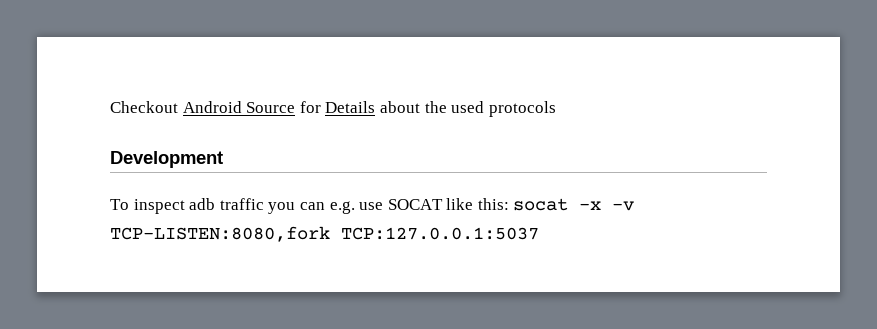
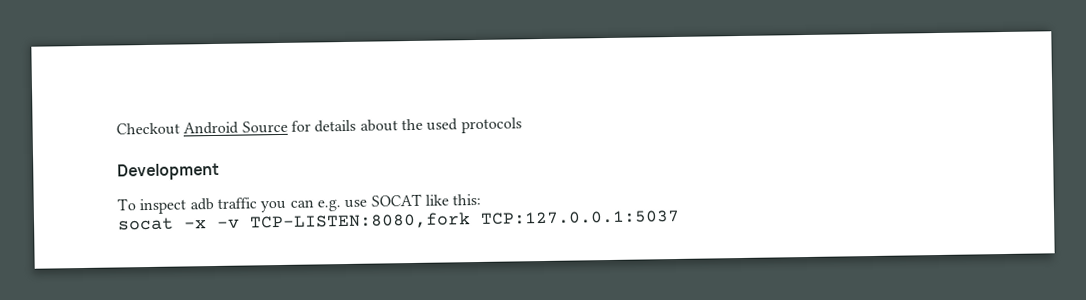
- Checkout Android Source for Details about the used protocols
+ Checkout Android Source for details about the used protocols
- To inspect adb traffic you can e.g. use SOCAT like this: socat -x -v TCP-LISTEN:8080,fork TCP:127.0.0.1:5037
+ To inspect adb traffic you can e.g. use SOCAT like this:
+ socat -x -v TCP-LISTEN:8080,fork TCP:127.0.0.1:5037

